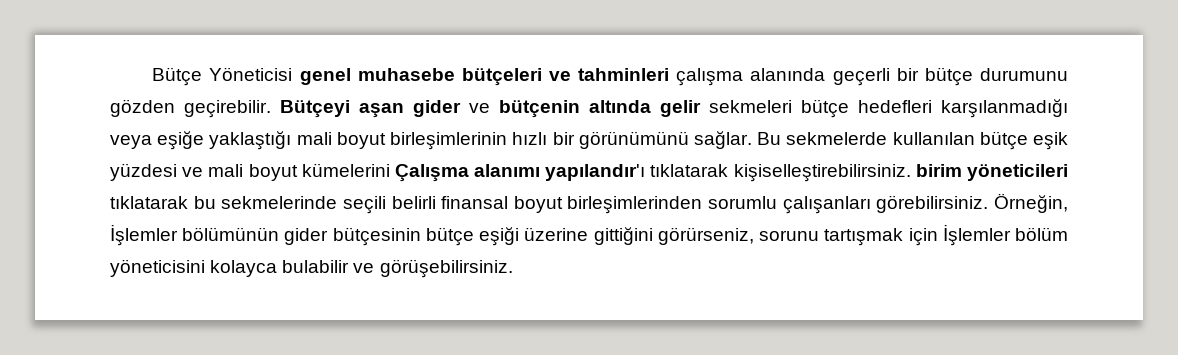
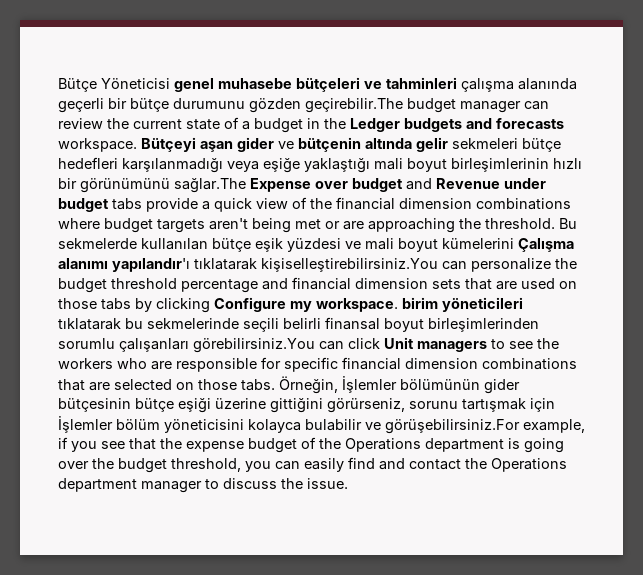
- Bütçe Yöneticisi genel muhasebe bütçeleri ve tahminleri çalışma alanında geçerli bir bütçe durumunu gözden geçirebilir.
+ Bütçe Yöneticisi genel muhasebe bütçeleri ve tahminleri çalışma alanında geçerli bir bütçe durumunu gözden geçirebilir.The budget manager can review the current state of a budget in the Ledger budgets and forecasts workspace.
- Bütçeyi aşan gider ve bütçenin altında gelir sekmeleri bütçe hedefleri karşılanmadığı veya eşiğe yaklaştığı mali boyut birleşimlerinin hızlı bir görünümünü sağlar.
+ Bütçeyi aşan gider ve bütçenin altında gelir sekmeleri bütçe hedefleri karşılanmadığı veya eşiğe yaklaştığı mali boyut birleşimlerinin hızlı bir görünümünü sağlar.The Expense over budget and Revenue under budget tabs provide a quick view of the financial dimension combinations where budget targets aren't being met or are approaching the threshold.
- Bu sekmelerde kullanılan bütçe eşik yüzdesi ve mali boyut kümelerini Çalışma alanımı yapılandır'ı tıklatarak kişiselleştirebilirsiniz. birim yöneticileri tıklatarak bu sekmelerinde seçili belirli finansal boyut birleşimlerinden sorumlu çalışanları görebilirsiniz.
+ Bu sekmelerde kullanılan bütçe eşik yüzdesi ve mali boyut kümelerini Çalışma alanımı yapılandır'ı tıklatarak kişiselleştirebilirsiniz.You can personalize the budget threshold percentage and financial dimension sets that are used on those tabs by clicking Configure my workspace. birim yöneticileri tıklatarak bu sekmelerinde seçili belirli finansal boyut birleşimlerinden sorumlu çalışanları görebilirsiniz.You can click Unit managers to see the workers who are responsible for specific financial dimension combinations that are selected on those tabs.
- Örneğin, İşlemler bölümünün gider bütçesinin bütçe eşiği üzerine gittiğini görürseniz, sorunu tartışmak için İşlemler bölüm yöneticisini kolayca bulabilir ve görüşebilirsiniz.
+ Örneğin, İşlemler bölümünün gider bütçesinin bütçe eşiği üzerine gittiğini görürseniz, sorunu tartışmak için İşlemler bölüm yöneticisini kolayca bulabilir ve görüşebilirsiniz.For example, if you see that the expense budget of the Operations department is going over the budget threshold, you can easily find and contact the Operations department manager to discuss the issue.

